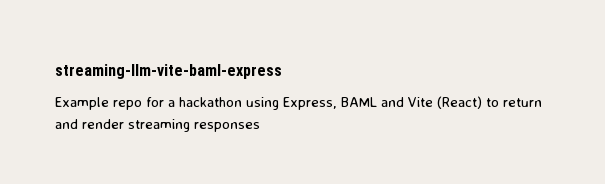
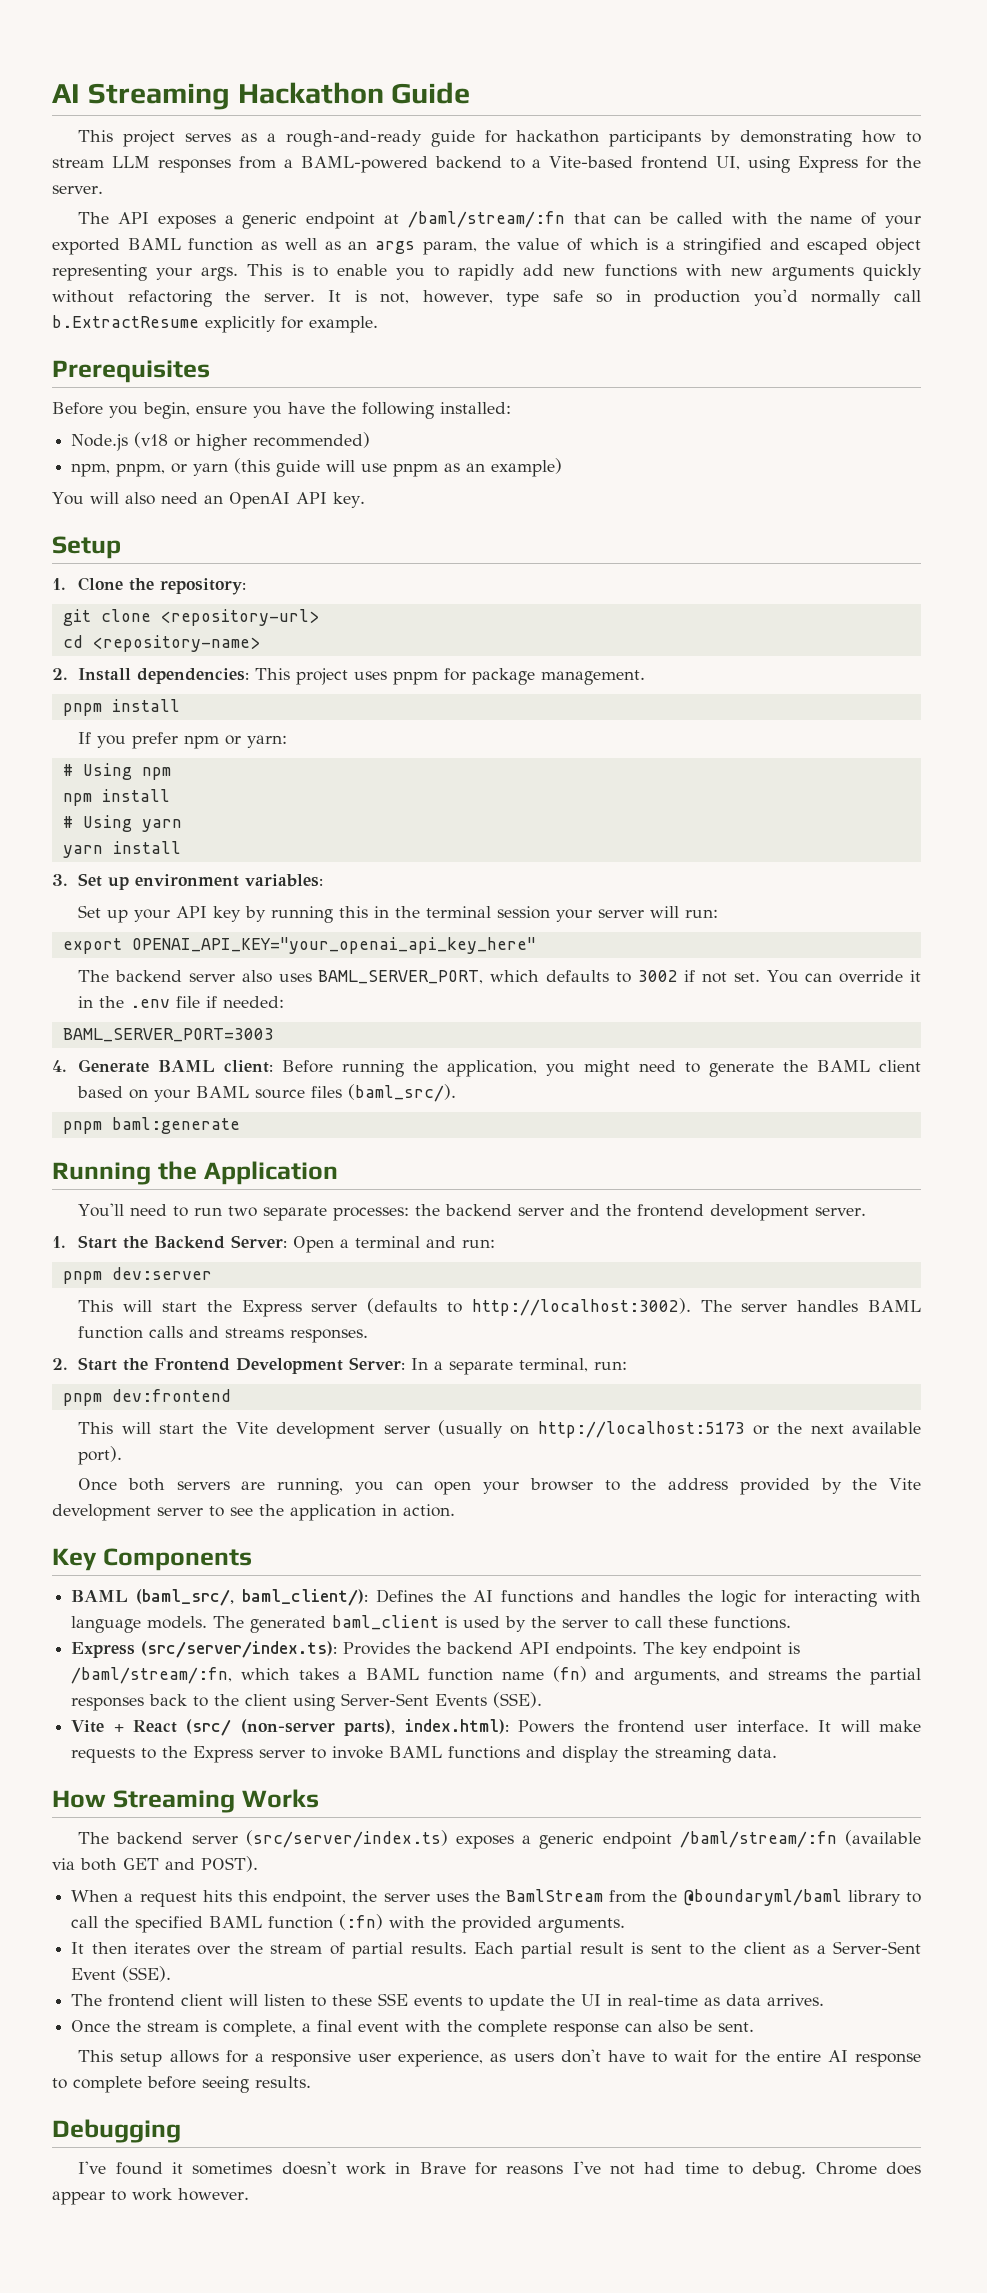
- streaming-llm-vite-baml-express
- Example repo for a hackathon using Express, BAML and Vite (React) to return and render streaming responses
+ AI Streaming Hackathon Guide
+ This project serves as a rough-and-ready guide for hackathon participants by demonstrating how to stream LLM responses from a BAML-powered backend to a Vite-based frontend UI, using Express for the server.
+ The API exposes a generic endpoint at /baml/stream/:fn that can be called with the name of your exported BAML function as well as an args param, the value of which is a stringified and escaped object representing your args. This is to enable you to rapidly add new functions with new arguments quickly without refactoring the server. It is not, however, type safe so in production you'd normally call b.ExtractResume explicitly for example.
+ Prerequisites
+ Before you begin, ensure you have the following installed:
+ Node.js (v18 or higher recommended)
+ npm, pnpm, or yarn (this guide will use pnpm as an example)
+ You will also need an OpenAI API key.
+ Setup
+ 1. Clone the repository:
+ git clone <repository-url>
+ cd <repository-name>
+ 2. Install dependencies: This project uses pnpm for package management.
+ pnpm install
+ If you prefer npm or yarn:
+ # Using npm
+ npm install
+ # Using yarn
+ yarn install
+ 3. Set up environment variables:
+ Set up your API key by running this in the terminal session your server will run:
+ export OPENAI_API_KEY="your_openai_api_key_here"
+ The backend server also uses BAML_SERVER_PORT, which defaults to 3002 if not set. You can override it in the .env file if needed:
+ BAML_SERVER_PORT=3003
+ 4. Generate BAML client: Before running the application, you might need to generate the BAML client based on your BAML source files (baml_src/).
+ pnpm baml:generate
+ Running the Application
+ You'll need to run two separate processes: the backend server and the frontend development server.
+ 1. Start the Backend Server: Open a terminal and run:
+ pnpm dev:server
+ This will start the Express server (defaults to http://localhost:3002). The server handles BAML function calls and streams responses.
+ 2. Start the Frontend Development Server: In a separate terminal, run:
+ pnpm dev:frontend
+ This will start the Vite development server (usually on http://localhost:5173 or the next available port).
+ Once both servers are running, you can open your browser to the address provided by the Vite development server to see the application in action.
+ Key Components
+ BAML (baml_src/, baml_client/): Defines the AI functions and handles the logic for interacting with language models. The generated baml_client is used by the server to call these functions.
+ Express (src/server/index.ts): Provides the backend API endpoints. The key endpoint is /baml/stream/:fn, which takes a BAML function name (fn) and arguments, and streams the partial responses back to the client using Server-Sent Events (SSE).
+ Vite + React (src/ (non-server parts), index.html): Powers the frontend user interface. It will make requests to the Express server to invoke BAML functions and display the streaming data.
+ How Streaming Works
+ The backend server (src/server/index.ts) exposes a generic endpoint /baml/stream/:fn (available via both GET and POST).
+ When a request hits this endpoint, the server uses the BamlStream from the @boundaryml/baml library to call the specified BAML function (:fn) with the provided arguments.
+ It then iterates over the stream of partial results. Each partial result is sent to the client as a Server-Sent Event (SSE).
+ The frontend client will listen to these SSE events to update the UI in real-time as data arrives.
+ Once the stream is complete, a final event with the complete response can also be sent.
+ This setup allows for a responsive user experience, as users don't have to wait for the entire AI response to complete before seeing results.
+ Debugging
+ I've found it sometimes doesn't work in Brave for reasons I've not had time to debug. Chrome does appear to work however.

